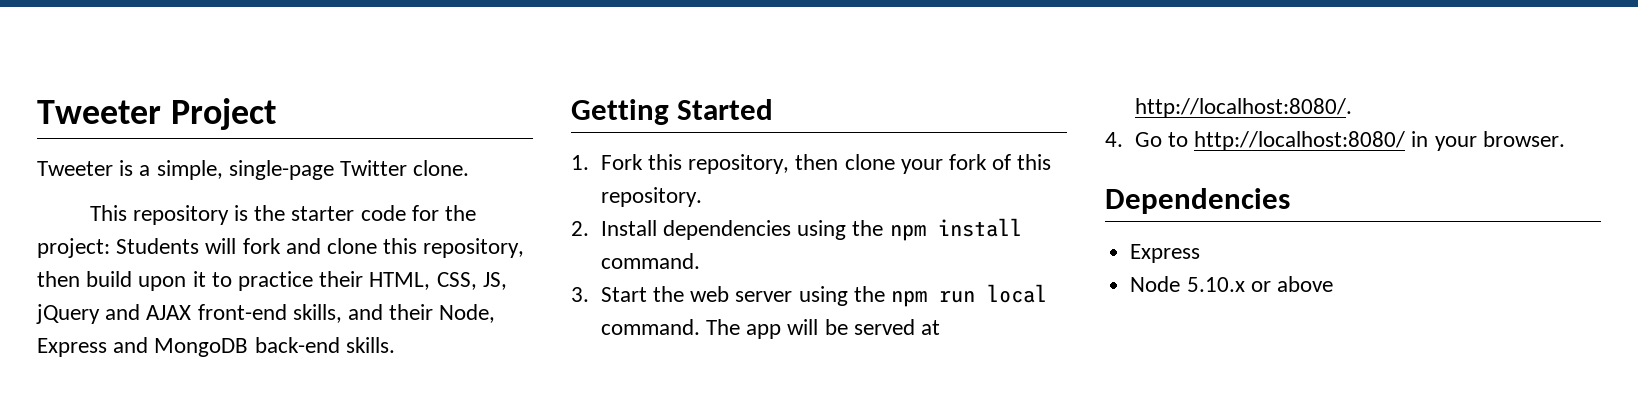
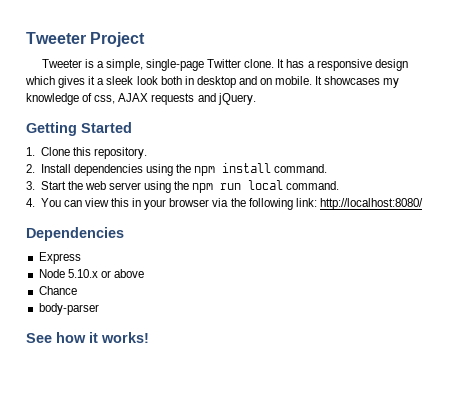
- Tweeter is a simple, single-page Twitter clone.
- This repository is the starter code for the project: Students will fork and clone this repository, then build upon it to practice their HTML, CSS, JS, jQuery and AJAX front-end skills, and their Node, Express and MongoDB back-end skills.
+ Tweeter is a simple, single-page Twitter clone. It has a responsive design which gives it a sleek look both in desktop and on mobile. It showcases my knowledge of css, AJAX requests and jQuery.
  Getting Started
- 1. Fork this repository, then clone your fork of this repository.
+ 1. Clone this repository.
- 3. Start the web server using the npm run local command. The app will be served at http://localhost:8080/.
- 4. Go to http://localhost:8080/ in your browser.
+ 3. Start the web server using the npm run local command.
+ 4. You can view this in your browser via the following link: http://localhost:8080/
+ Chance
+ body-parser
+ See how it works!

